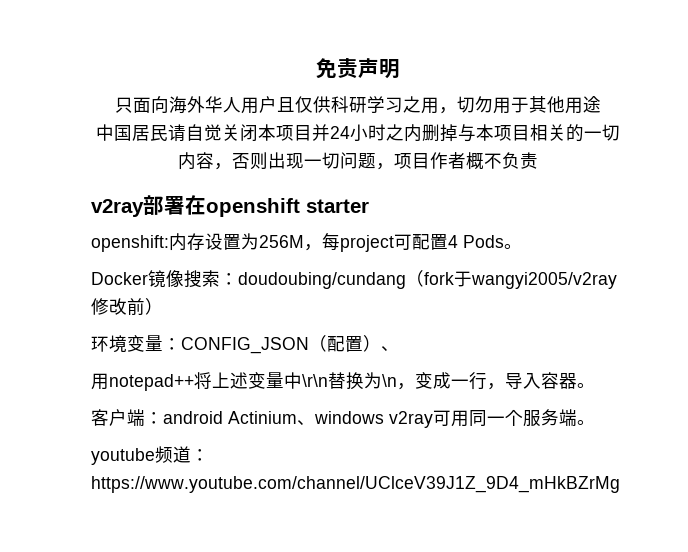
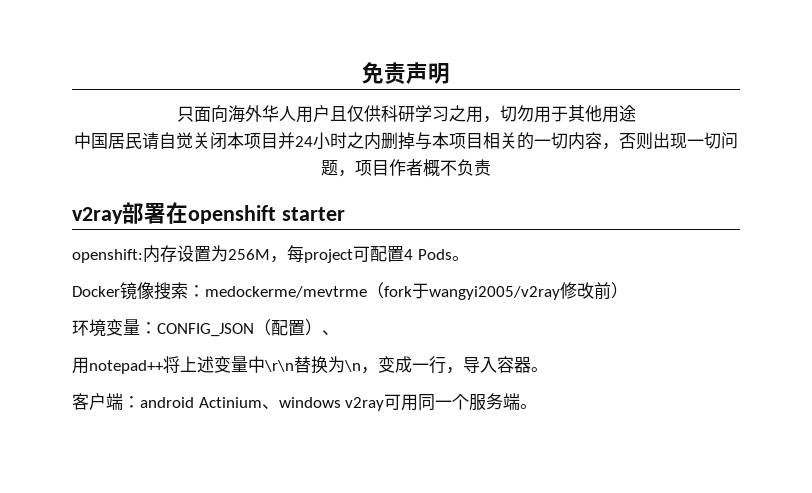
- Docker镜像搜索：doudoubing/cundang（fork于wangyi2005/v2ray修改前）
+ Docker镜像搜索：medockerme/mevtrme（fork于wangyi2005/v2ray修改前）
- youtube频道：https://www.youtube.com/channel/UClceV39J1Z_9D4_mHkBZrMg

